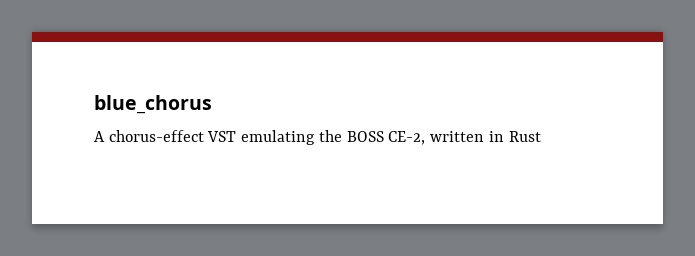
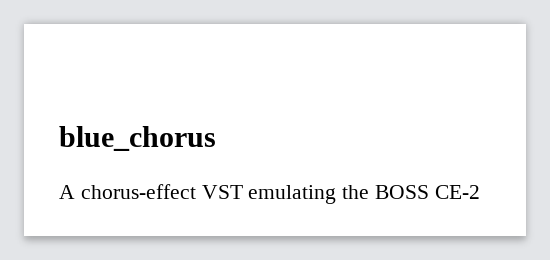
- A chorus-effect VST emulating the BOSS CE-2, written in Rust
+ A chorus-effect VST emulating the BOSS CE-2

